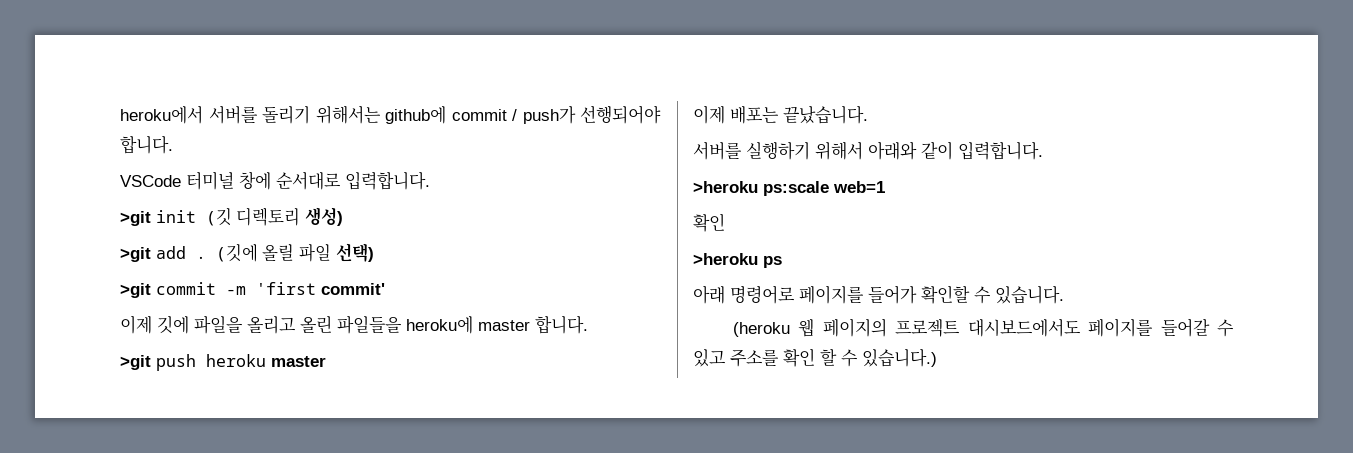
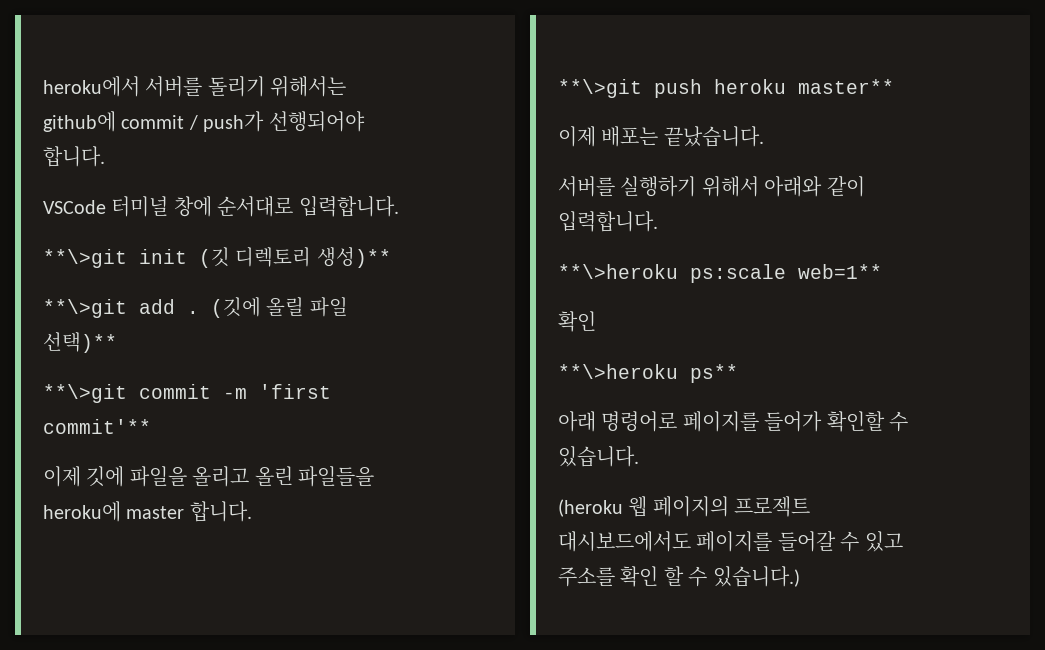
- >git init (깃 디렉토리 생성)
- >git add .
+ **\>git init (깃 디렉토리 생성)**
+ **\>git add .
- (깃에 올릴 파일 선택)
- >git commit -m 'first commit'
+ (깃에 올릴 파일 선택)**
+ **\>git commit -m 'first commit'**
- >git push heroku master
+ **\>git push heroku master**
- >heroku ps:scale web=1
+ **\>heroku ps:scale web=1**
- >heroku ps
+ **\>heroku ps**

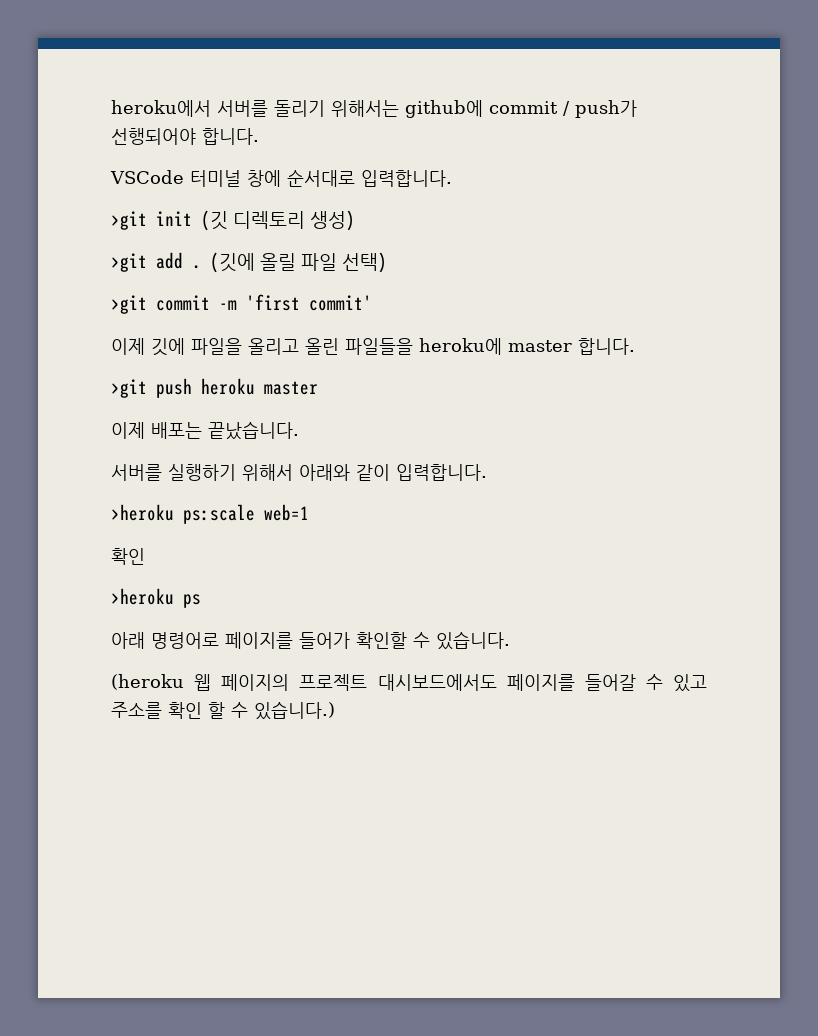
- **\>git init (깃 디렉토리 생성)**
- **\>git add .
+ >git init (깃 디렉토리 생성)
+ >git add .
- (깃에 올릴 파일 선택)**
- **\>git commit -m 'first commit'**
+ (깃에 올릴 파일 선택)
+ >git commit -m 'first commit'
- **\>git push heroku master**
+ >git push heroku master
- **\>heroku ps:scale web=1**
+ >heroku ps:scale web=1
- **\>heroku ps**
+ >heroku ps

